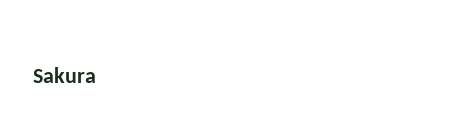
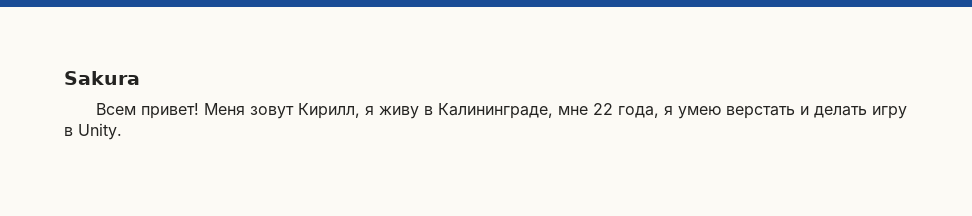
+ Всем привет! Меня зовут Кирилл, я живу в Калининграде, мне 22 года, я умею верстать и делать игру в Unity.

